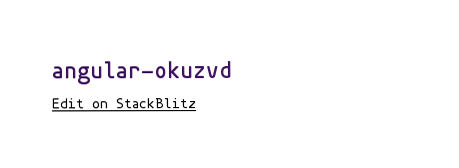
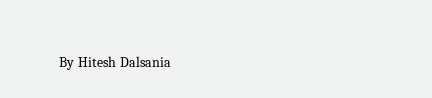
- angular-okuzvd
- Edit on StackBlitz
+ By Hitesh Dalsania

